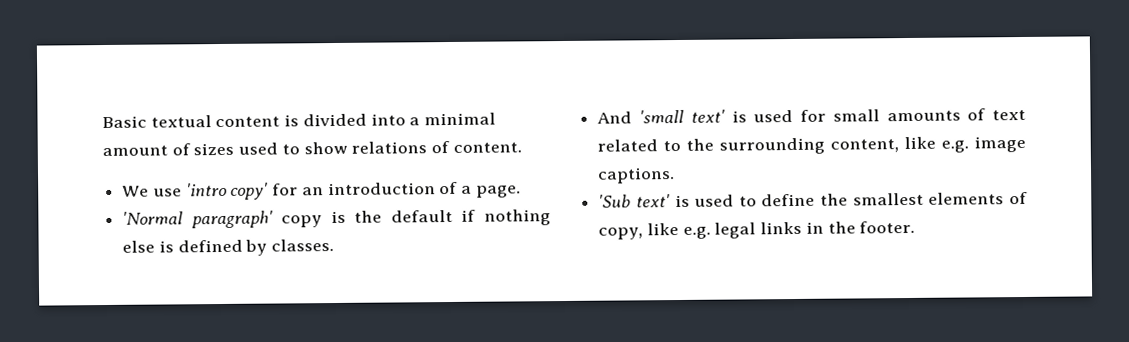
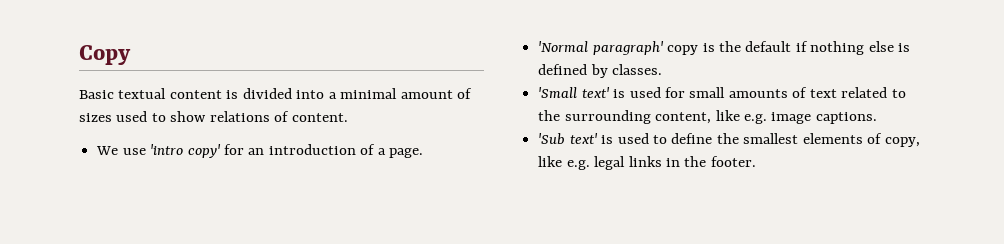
+ Copy
- And 'small text' is used for small amounts of text related to the surrounding content, like e.g. image captions.
+ 'Small text' is used for small amounts of text related to the surrounding content, like e.g. image captions.

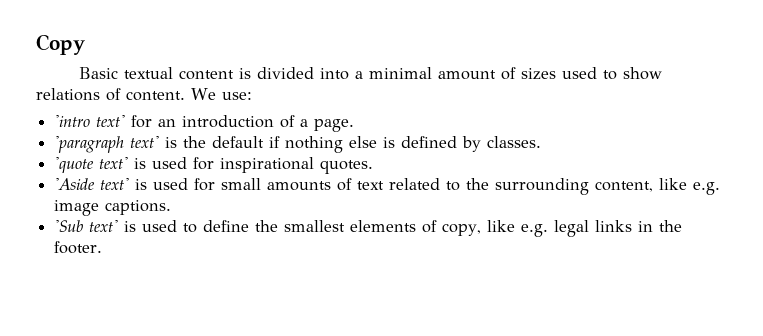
- Basic textual content is divided into a minimal amount of sizes used to show relations of content.
- We use 'intro copy' for an introduction of a page.
+ Basic textual content is divided into a minimal amount of sizes used to show relations of content. We use:
+ 'intro text' for an introduction of a page.
- 'Normal paragraph' copy is the default if nothing else is defined by classes.
+ 'paragraph text' is the default if nothing else is defined by classes.
- 'Small text' is used for small amounts of text related to the surrounding content, like e.g. image captions.
+ 'quote text' is used for inspirational quotes.
+ 'Aside text' is used for small amounts of text related to the surrounding content, like e.g. image captions.

